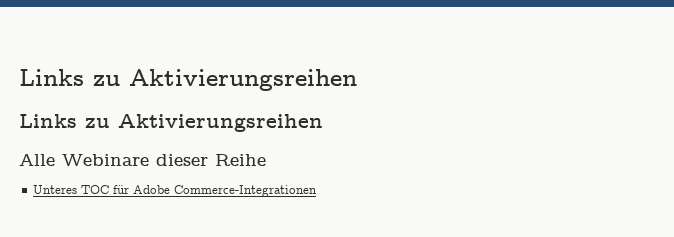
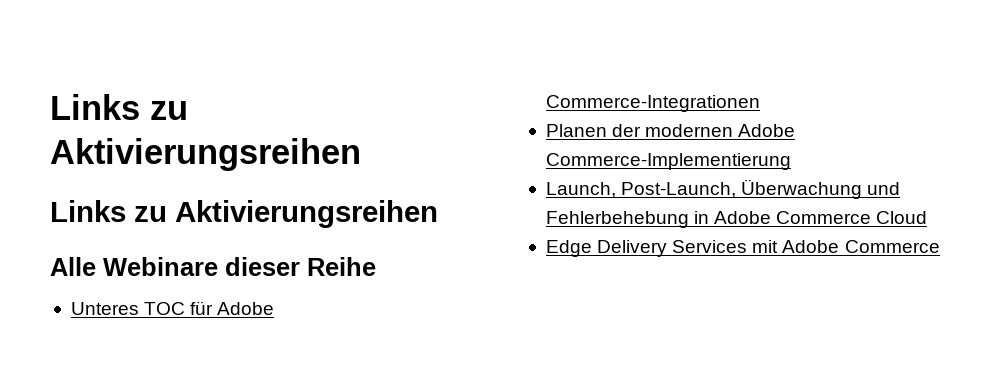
+ Planen der modernen Adobe Commerce-Implementierung
+ Launch, Post-Launch, Überwachung und Fehlerbehebung in Adobe Commerce Cloud
+ Edge Delivery Services mit Adobe Commerce

